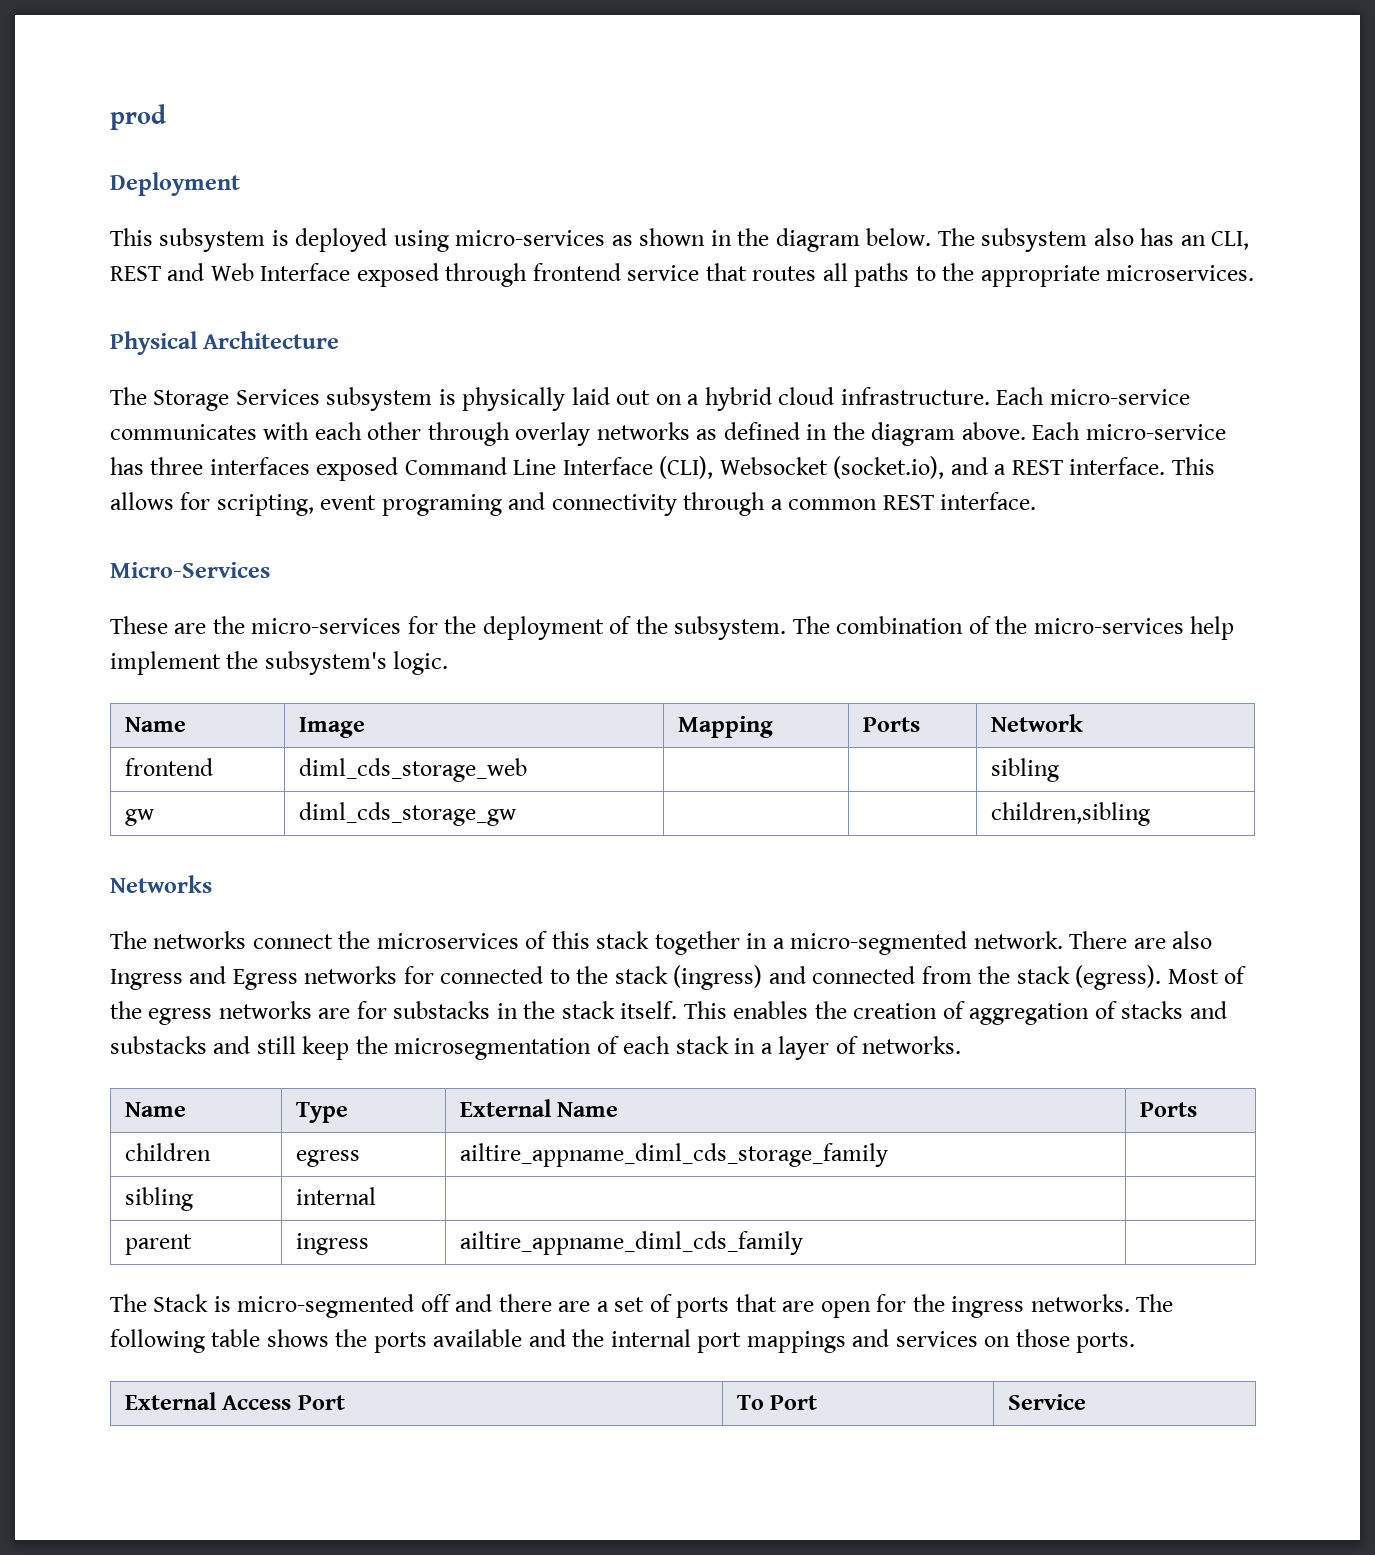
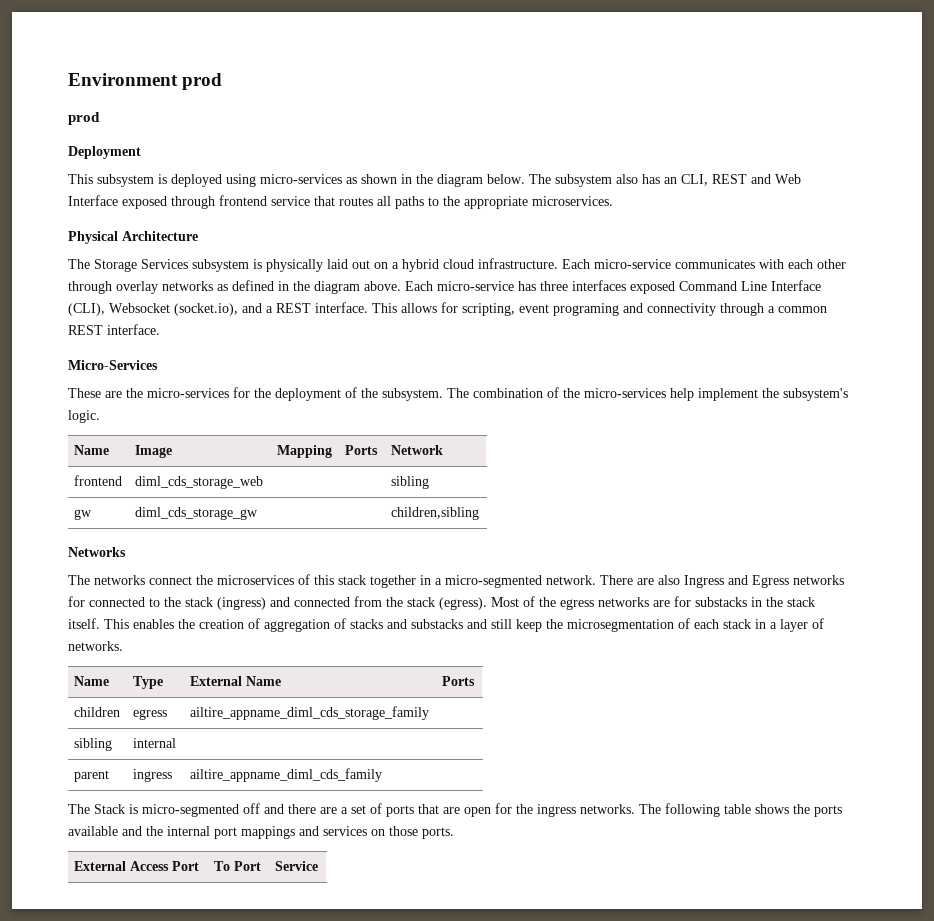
+ Environment prod

